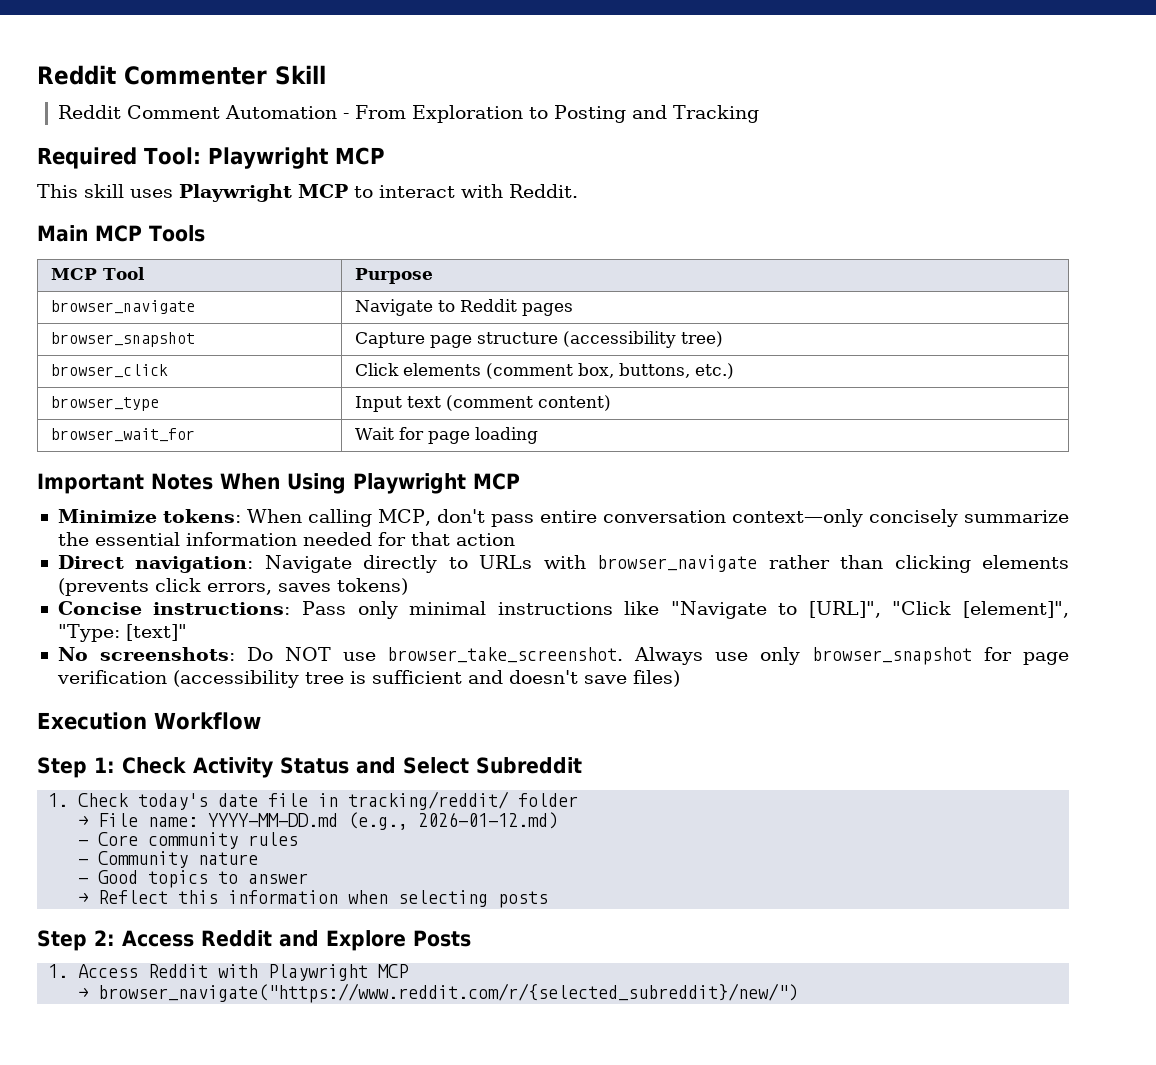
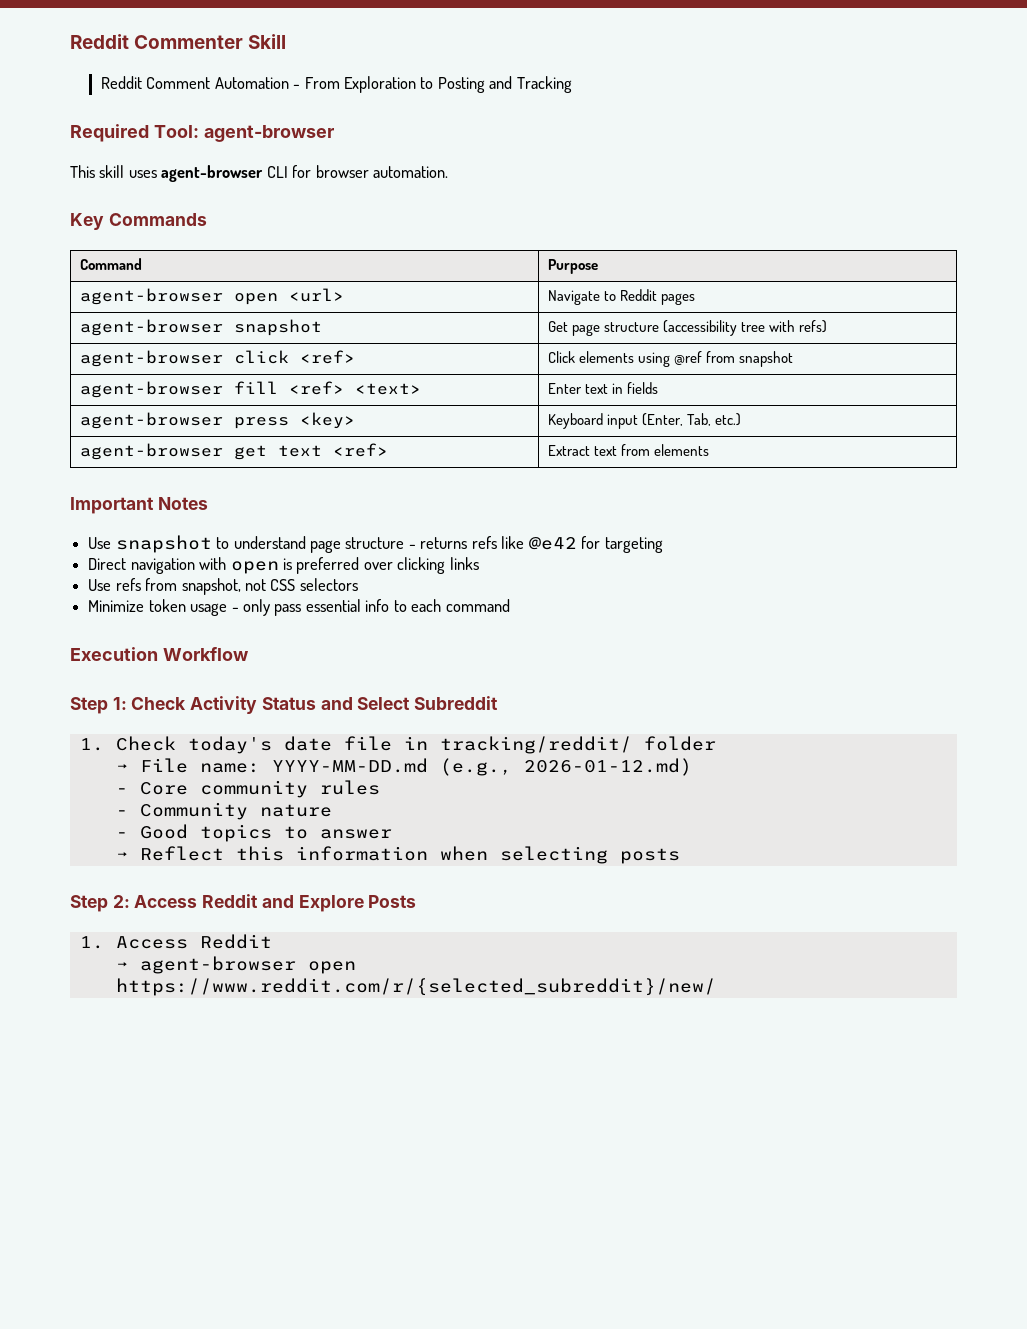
- Required Tool: Playwright MCP
+ Required Tool: agent-browser
- This skill uses Playwright MCP to interact with Reddit.
- Main MCP Tools
- MCP Tool | Purpose
- browser_navigate | Navigate to Reddit pages
- browser_snapshot | Capture page structure (accessibility tree)
- browser_click | Click elements (comment box, buttons, etc.)
- browser_type | Input text (comment content)
- browser_wait_for | Wait for page loading
- Important Notes When Using Playwright MCP
- Minimize tokens: When calling MCP, don't pass entire conversation context—only concisely summarize the essential information needed for that action
- Direct navigation: Navigate directly to URLs with browser_navigate rather than clicking elements (prevents click errors, saves tokens)
- Concise instructions: Pass only minimal instructions like "Navigate to [URL]", "Click [element]", "Type: [text]"
- No screenshots: Do NOT use browser_take_screenshot. Always use only browser_snapshot for page verification (accessibility tree is sufficient and doesn't save files)
+ This skill uses agent-browser CLI for browser automation.
+ Key Commands
+ Command | Purpose
+ agent-browser open <url> | Navigate to Reddit pages
+ agent-browser snapshot | Get page structure (accessibility tree with refs)
+ agent-browser click <ref> | Click elements using @ref from snapshot
+ agent-browser fill <ref> <text> | Enter text in fields
+ agent-browser press <key> | Keyboard input (Enter, Tab, etc.)
+ agent-browser get text <ref> | Extract text from elements
+ Important Notes
+ Use snapshot to understand page structure - returns refs like @e42 for targeting
+ Direct navigation with open is preferred over clicking links
+ Use refs from snapshot, not CSS selectors
+ Minimize token usage - only pass essential info to each command
- 1. Access Reddit with Playwright MCP
- → browser_navigate("https://www.reddit.com/r/{selected_subreddit}/new/")
+ 1. Access Reddit
+ → agent-browser open https://www.reddit.com/r/{selected_subreddit}/new/

